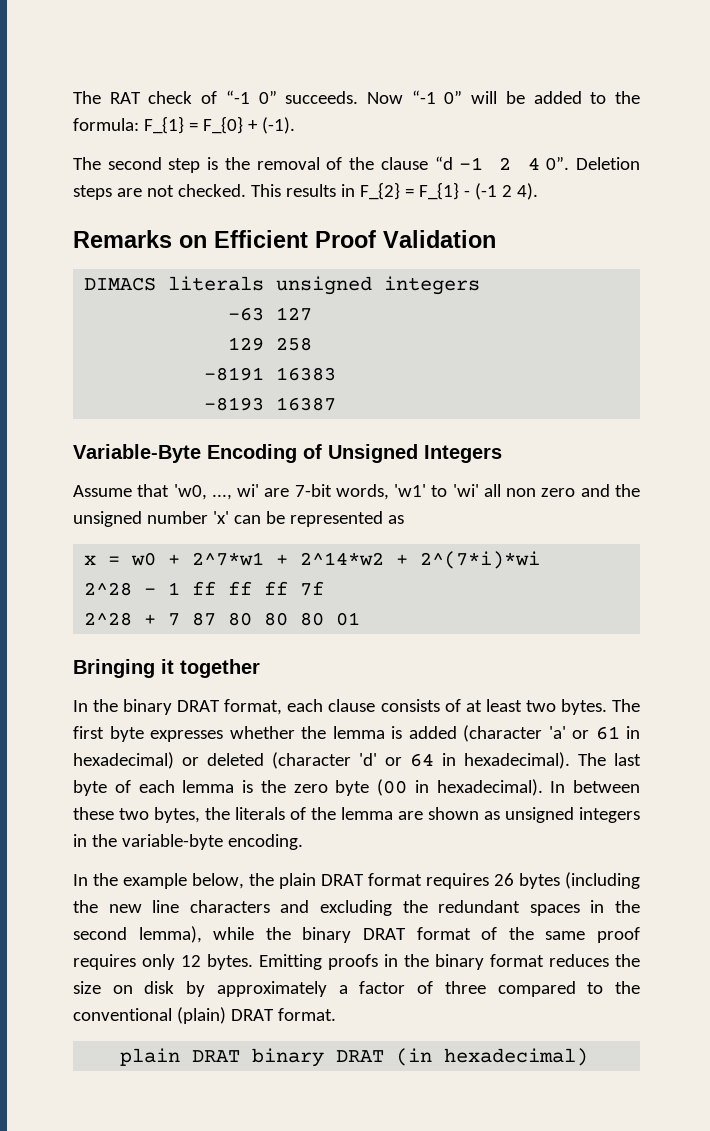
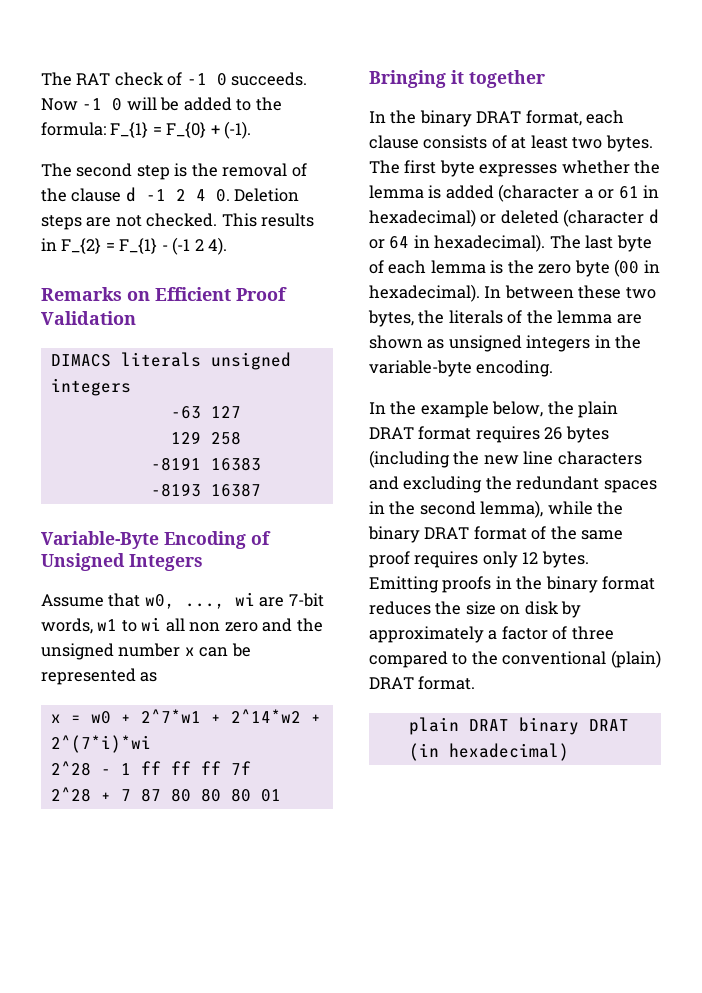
- The RAT check of “-1 0” succeeds. Now “-1 0” will be added to the formula: F_{1} = F_{0} + (-1).
+ The RAT check of -1 0 succeeds. Now -1 0 will be added to the formula: F_{1} = F_{0} + (-1).
- The second step is the removal of the clause “d -1 2 4 0”. Deletion steps are not checked.
+ The second step is the removal of the clause d -1 2 4 0. Deletion steps are not checked.
- Assume that 'w0, ..., wi' are 7-bit words, 'w1' to 'wi' all non zero and the unsigned number 'x' can be represented as
+ Assume that w0, ..., wi are 7-bit words, w1 to wi all non zero and the unsigned number x can be represented as
- The first byte expresses whether the lemma is added (character 'a' or 61 in hexadecimal) or deleted (character 'd' or 64 in hexadecimal).
+ The first byte expresses whether the lemma is added (character a or 61 in hexadecimal) or deleted (character d or 64 in hexadecimal).

